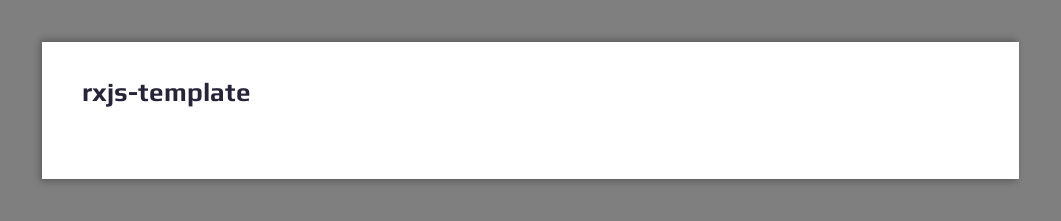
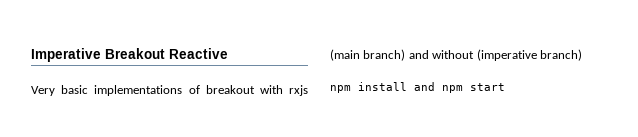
- rxjs-template
+ Imperative Breakout Reactive
+ Very basic implementations of breakout with rxjs (main branch) and without (imperative branch)
+ npm install and npm start

